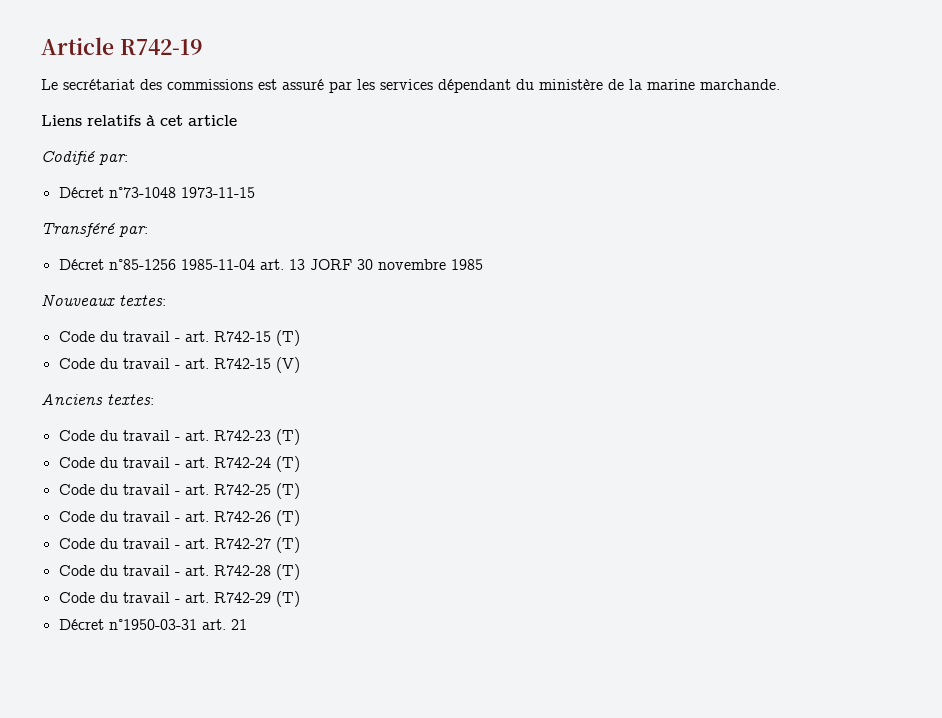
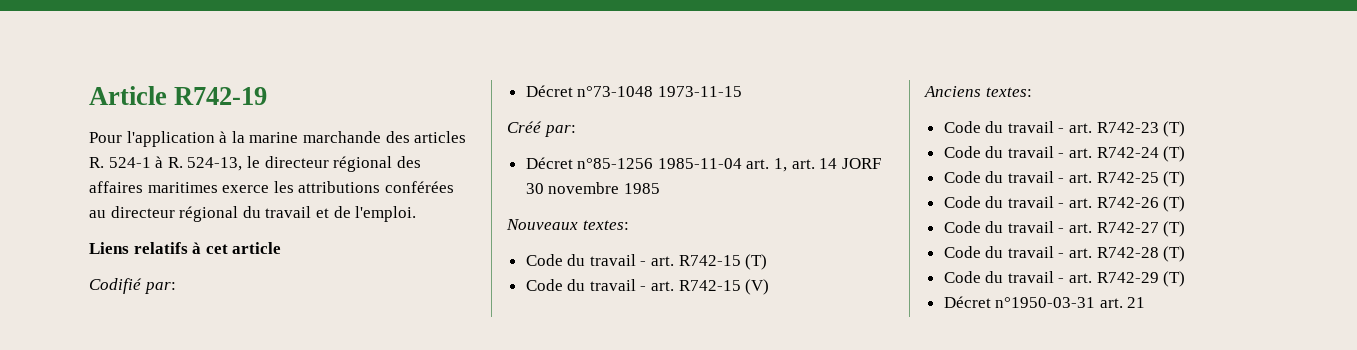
- Le secrétariat des commissions est assuré par les services dépendant du ministère de la marine marchande.
+ Pour l'application à la marine marchande des articles R. 524-1 à R. 524-13, le directeur régional des affaires maritimes exerce les attributions conférées au directeur régional du travail et de l'emploi.
- Transféré par:
+ Créé par:
- Décret n°85-1256 1985-11-04 art. 13 JORF 30 novembre 1985
+ Décret n°85-1256 1985-11-04 art. 1, art. 14 JORF 30 novembre 1985

